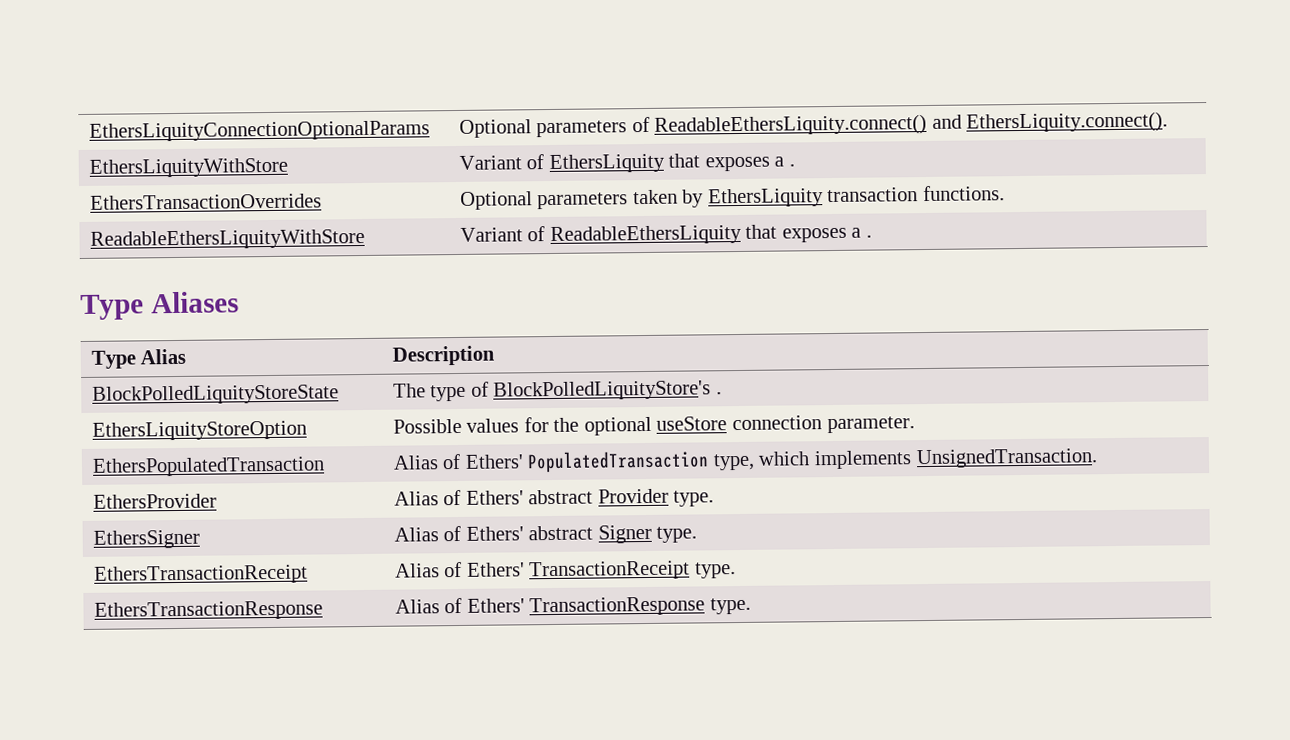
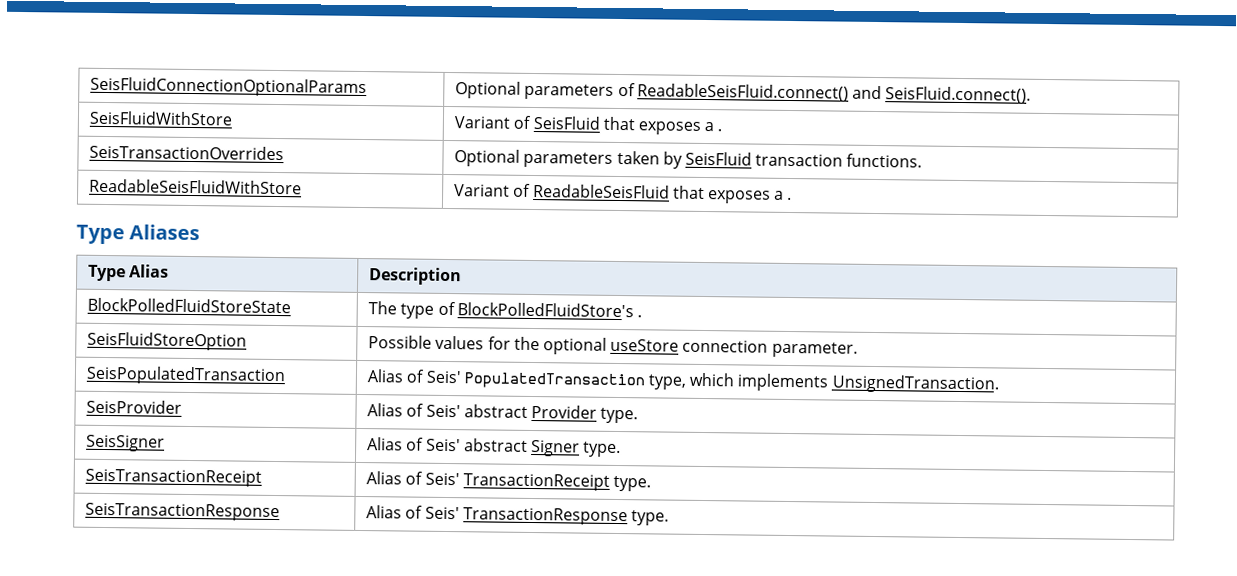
- EthersLiquityConnectionOptionalParams | Optional parameters of ReadableEthersLiquity.connect() and EthersLiquity.connect().
- EthersLiquityWithStore | Variant of EthersLiquity that exposes a .
- EthersTransactionOverrides | Optional parameters taken by EthersLiquity transaction functions.
+ SeisFluidConnectionOptionalParams | Optional parameters of ReadableSeisFluid.connect() and SeisFluid.connect().
+ SeisFluidWithStore | Variant of SeisFluid that exposes a .
+ SeisTransactionOverrides | Optional parameters taken by SeisFluid transaction functions.
- ReadableEthersLiquityWithStore | Variant of ReadableEthersLiquity that exposes a .
+ ReadableSeisFluidWithStore | Variant of ReadableSeisFluid that exposes a .
- BlockPolledLiquityStoreState | The type of BlockPolledLiquityStore's .
- EthersLiquityStoreOption | Possible values for the optional useStore connection parameter.
+ BlockPolledFluidStoreState | The type of BlockPolledFluidStore's .
+ SeisFluidStoreOption | Possible values for the optional useStore connection parameter.
- EthersPopulatedTransaction | Alias of Ethers' PopulatedTransaction type, which implements UnsignedTransaction.
+ SeisPopulatedTransaction | Alias of Seis' PopulatedTransaction type, which implements UnsignedTransaction.
- EthersProvider | Alias of Ethers' abstract Provider type.
+ SeisProvider | Alias of Seis' abstract Provider type.
- EthersSigner | Alias of Ethers' abstract Signer type.
+ SeisSigner | Alias of Seis' abstract Signer type.
- EthersTransactionReceipt | Alias of Ethers' TransactionReceipt type.
+ SeisTransactionReceipt | Alias of Seis' TransactionReceipt type.
- EthersTransactionResponse | Alias of Ethers' TransactionResponse type.
+ SeisTransactionResponse | Alias of Seis' TransactionResponse type.

